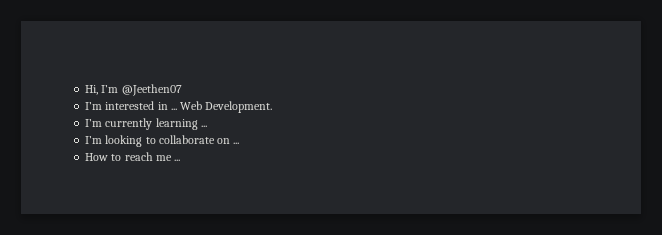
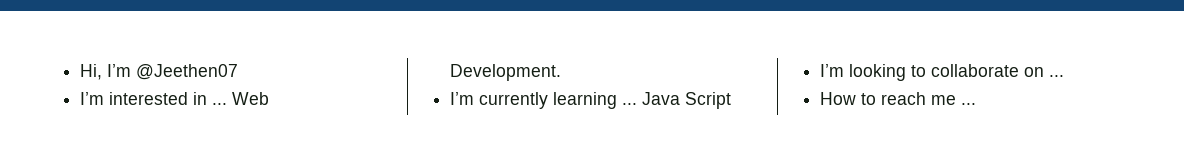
+ Java Script

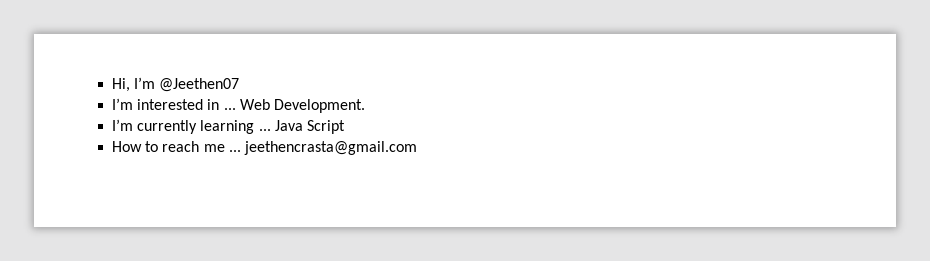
- I’m looking to collaborate on ...
- How to reach me ...
+ How to reach me ... jeethencrasta@gmail.com

